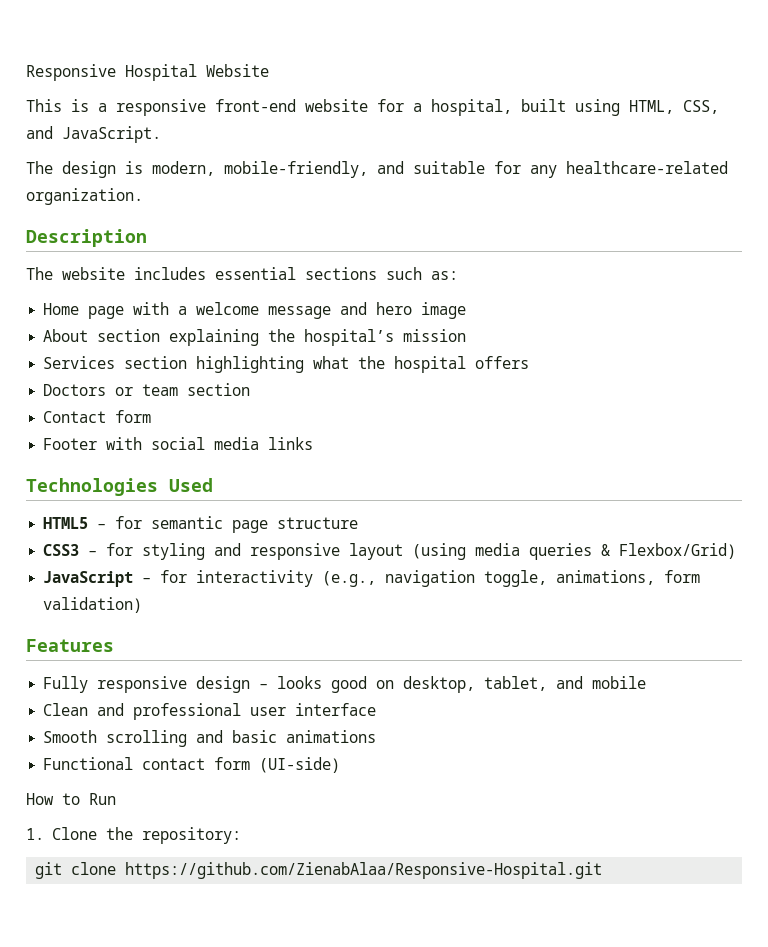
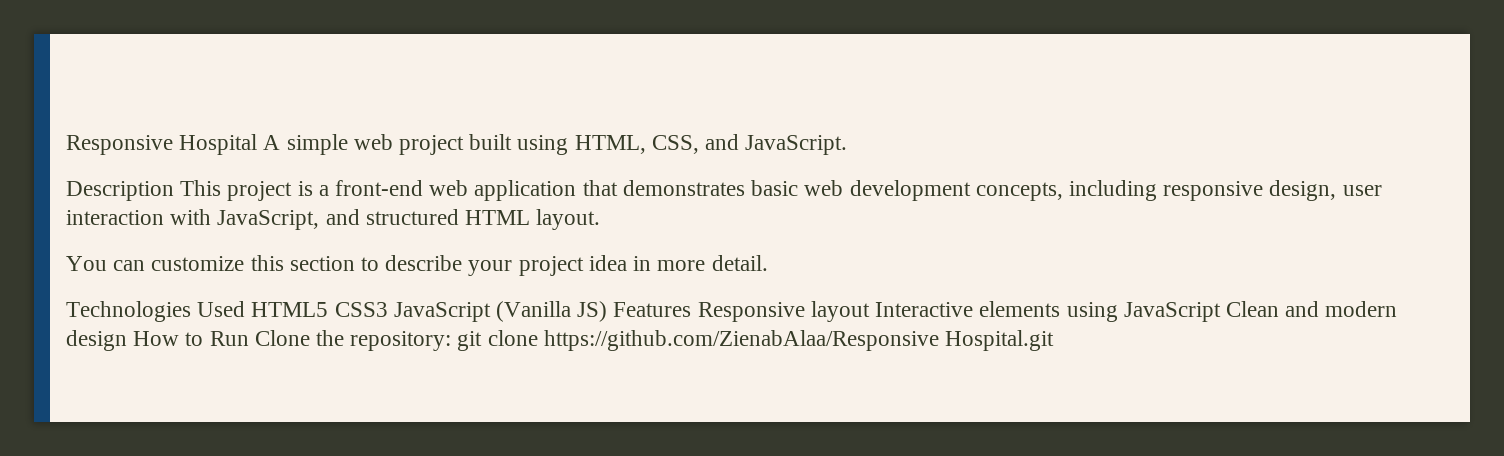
- Responsive Hospital Website
- This is a responsive front-end website for a hospital, built using HTML, CSS, and JavaScript.
+ Responsive Hospital A simple web project built using HTML, CSS, and JavaScript.
- The design is modern, mobile-friendly, and suitable for any healthcare-related organization.
- Description
- The website includes essential sections such as:
- Home page with a welcome message and hero image
- About section explaining the hospital’s mission
- Services section highlighting what the hospital offers
- Doctors or team section
- Contact form
- Footer with social media links
- Technologies Used
- HTML5 – for semantic page structure
- CSS3 – for styling and responsive layout (using media queries & Flexbox/Grid)
- JavaScript – for interactivity (e.g., navigation toggle, animations, form validation)
- Features
- Fully responsive design – looks good on desktop, tablet, and mobile
- Clean and professional user interface
- Smooth scrolling and basic animations
- Functional contact form (UI-side)
- How to Run
- 1. Clone the repository:
- git clone https://github.com/ZienabAlaa/Responsive-Hospital.git
+ Description This project is a front-end web application that demonstrates basic web development concepts, including responsive design, user interaction with JavaScript, and structured HTML layout.
+ You can customize this section to describe your project idea in more detail.
+ Technologies Used HTML5 CSS3 JavaScript (Vanilla JS) Features Responsive layout Interactive elements using JavaScript Clean and modern design How to Run Clone the repository: git clone https://github.com/ZienabAlaa/Responsive Hospital.git

